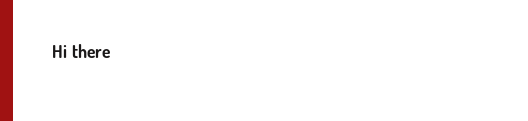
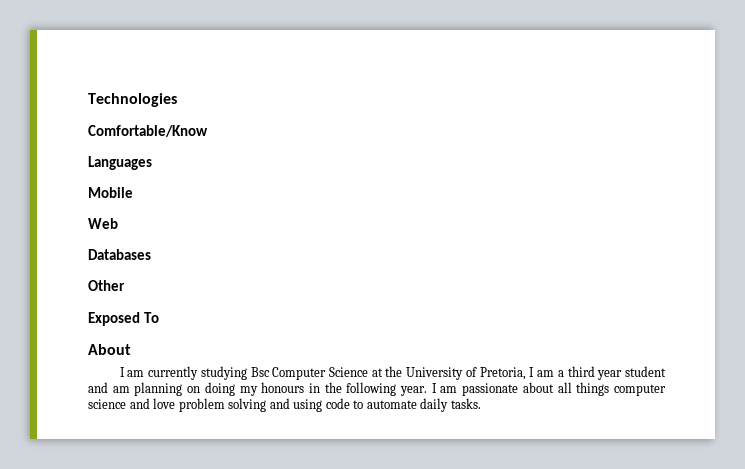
- Hi there
+ Technologies
+ Comfortable/Know
+ Languages
+ Mobile
+ Web
+ Databases
+ Other
+ Exposed To
+ About
+ I am currently studying Bsc Computer Science at the University of Pretoria, I am a third year student and am planning on doing my honours in the following year. I am passionate about all things computer science and love problem solving and using code to automate daily tasks.

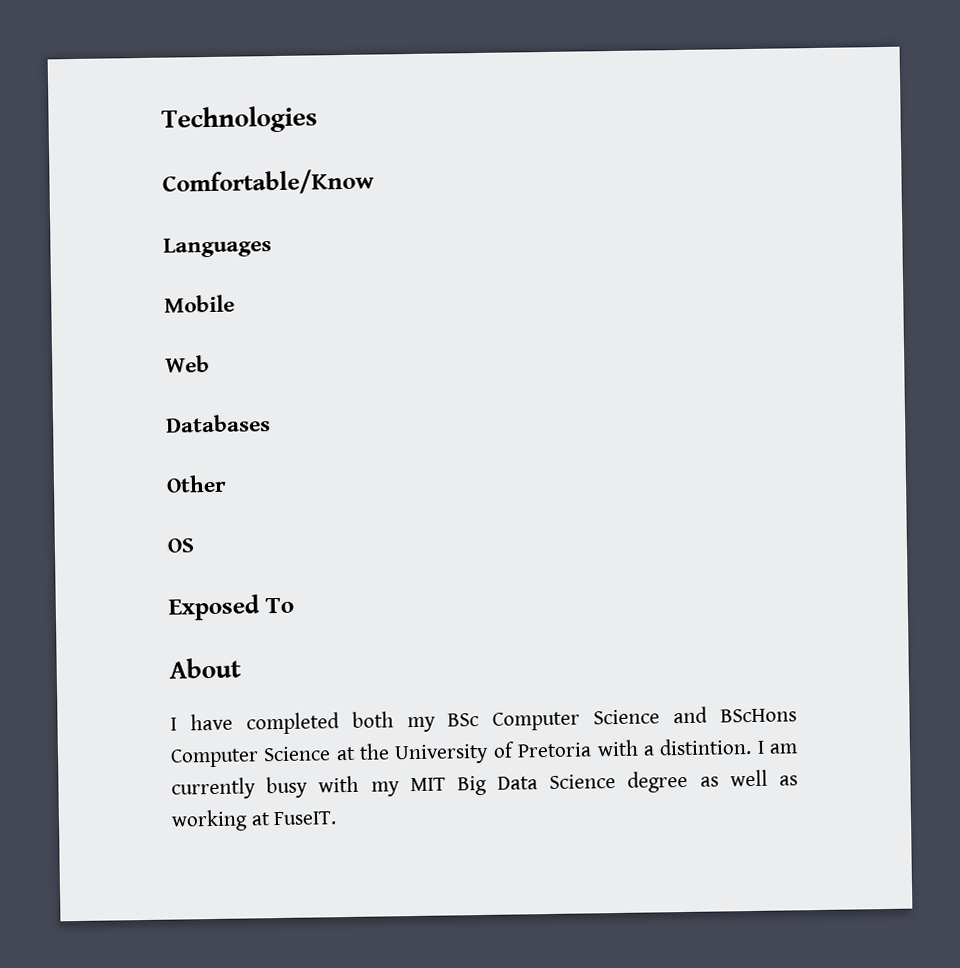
+ OS
- I am currently studying Bsc Computer Science at the University of Pretoria, I am a third year student and am planning on doing my honours in the following year. I am passionate about all things computer science and love problem solving and using code to automate daily tasks.
+ I have completed both my BSc Computer Science and BScHons Computer Science at the University of Pretoria with a distintion. I am currently busy with my MIT Big Data Science degree as well as working at FuseIT.

